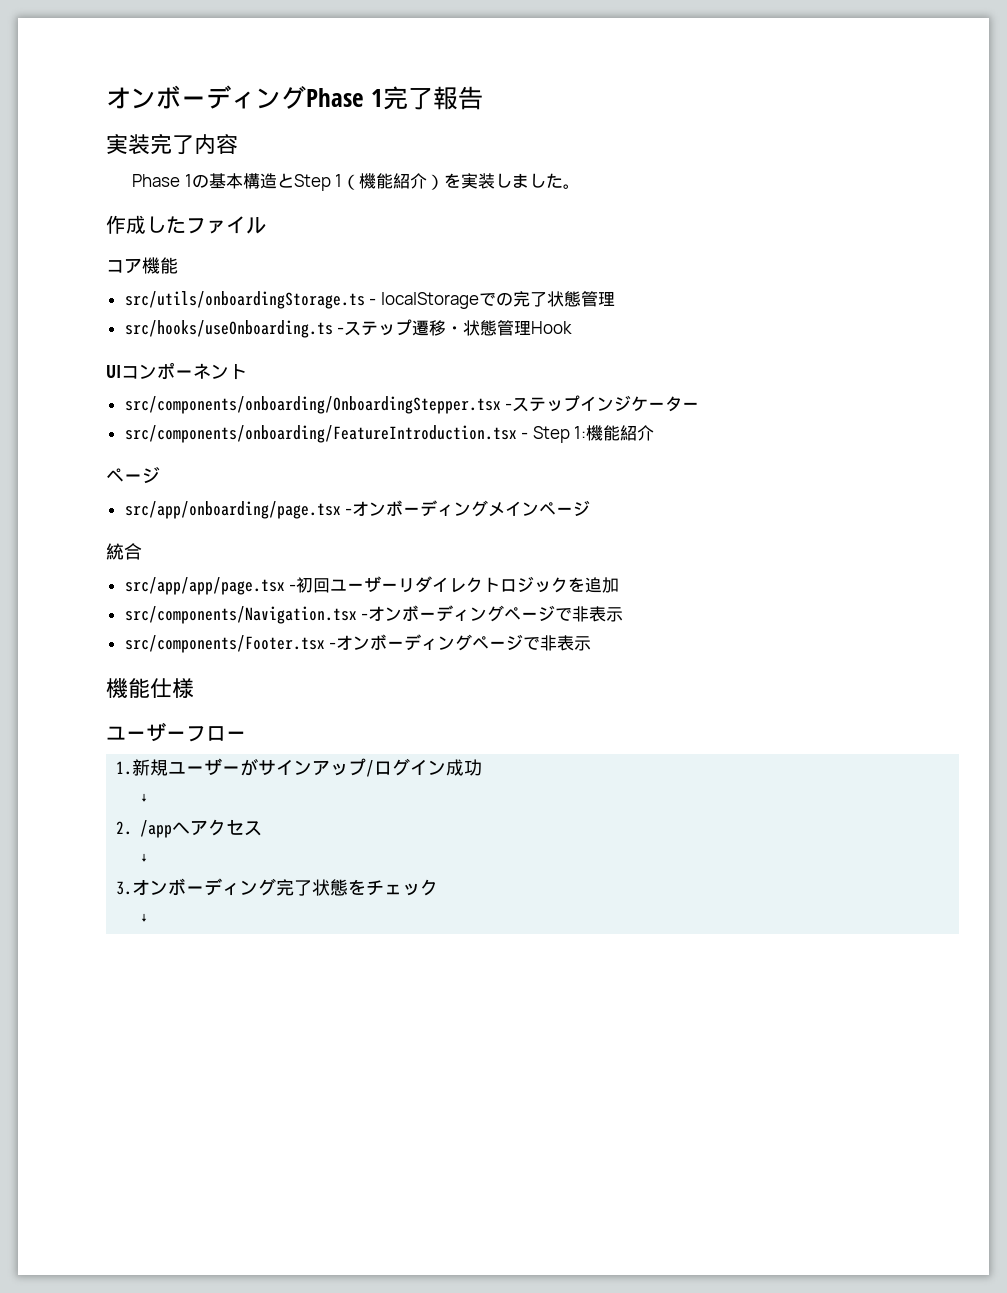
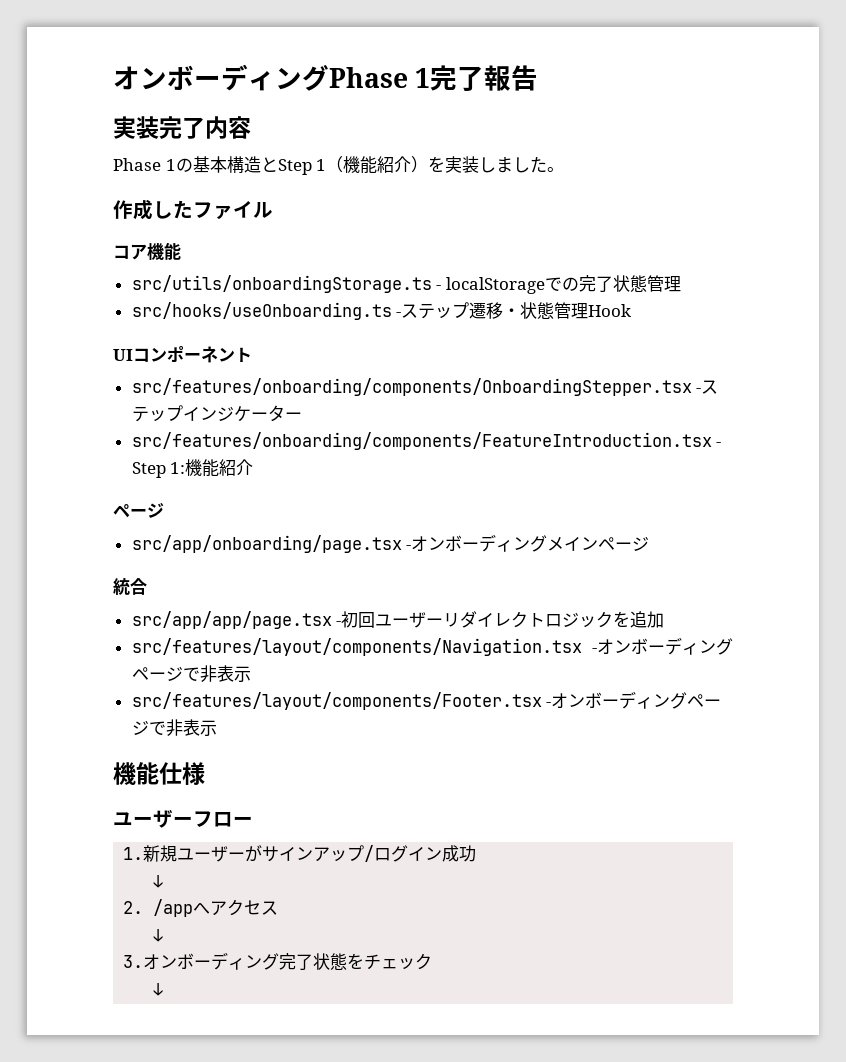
- src/components/onboarding/OnboardingStepper.tsx -ステップインジケーター
+ src/features/onboarding/components/OnboardingStepper.tsx -ステップインジケーター
- src/components/onboarding/FeatureIntroduction.tsx - Step 1:機能紹介
+ src/features/onboarding/components/FeatureIntroduction.tsx - Step 1:機能紹介
- src/components/Navigation.tsx -オンボーディングページで非表示
- src/components/Footer.tsx -オンボーディングページで非表示
+ src/features/layout/components/Navigation.tsx -オンボーディングページで非表示
+ src/features/layout/components/Footer.tsx -オンボーディングページで非表示

